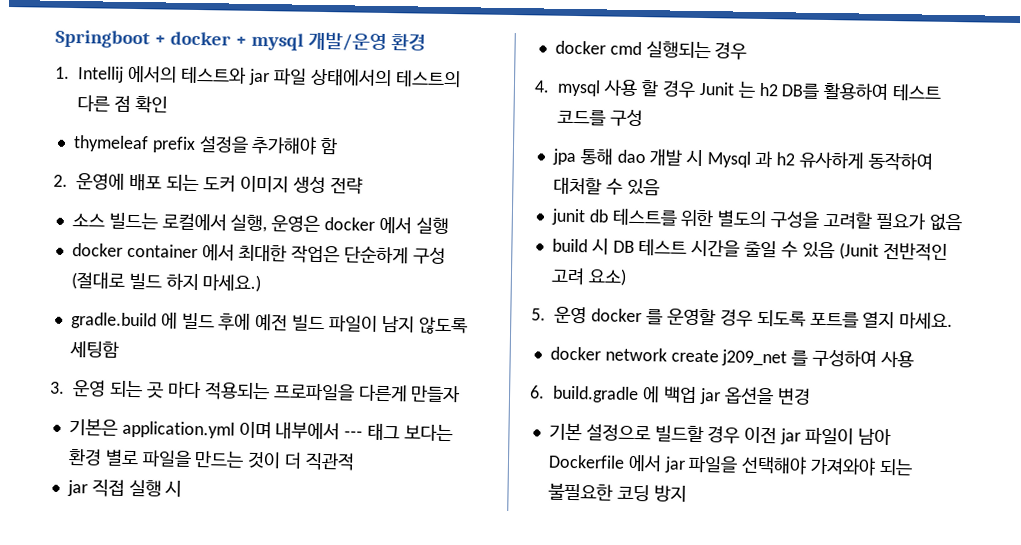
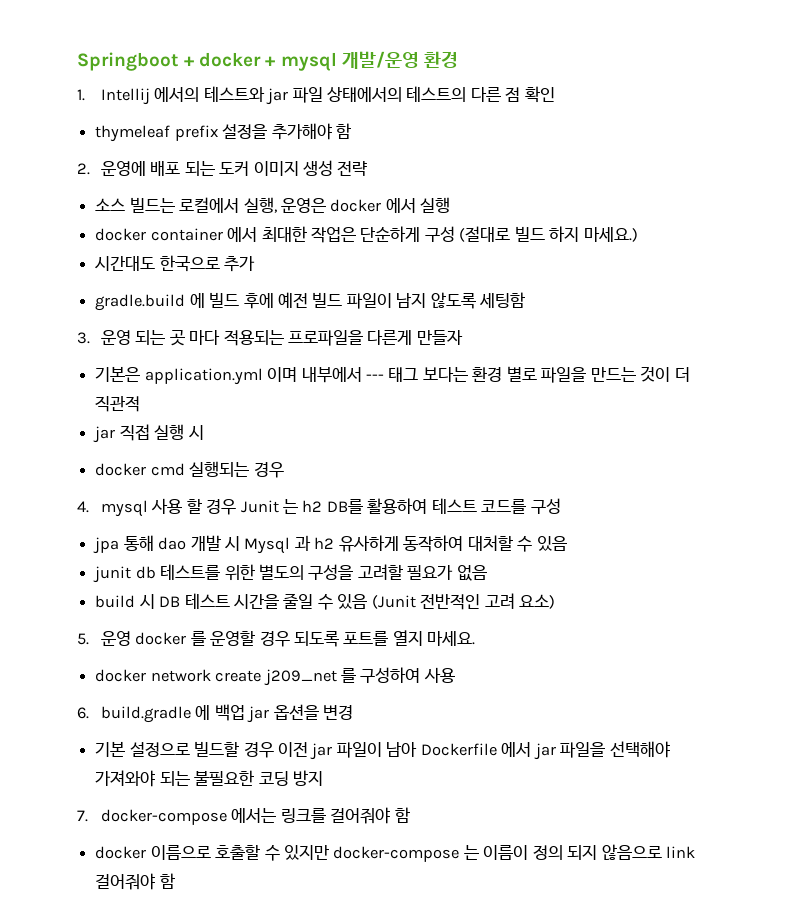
+ 시간대도 한국으로 추가
+ 7. docker-compose 에서는 링크를 걸어줘야 함
+ docker 이름으로 호출할 수 있지만 docker-compose 는 이름이 정의 되지 않음으로 link 걸어줘야 함

